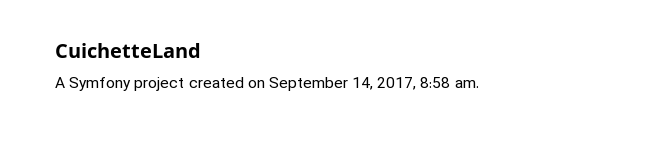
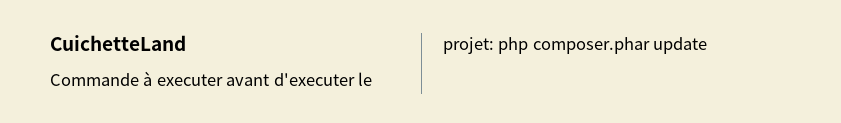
- A Symfony project created on September 14, 2017, 8:58 am.
+ Commande à executer avant d'executer le projet: php composer.phar update

